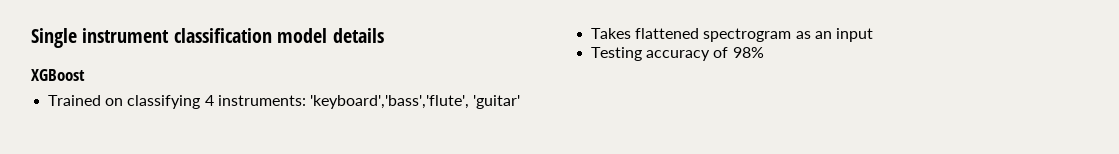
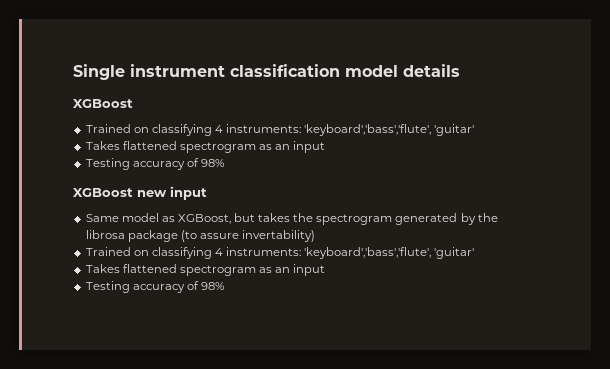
+ XGBoost new input
+ Same model as XGBoost, but takes the spectrogram generated by the librosa package (to assure invertability)
+ Trained on classifying 4 instruments: 'keyboard','bass','flute', 'guitar'
+ Takes flattened spectrogram as an input
+ Testing accuracy of 98%

